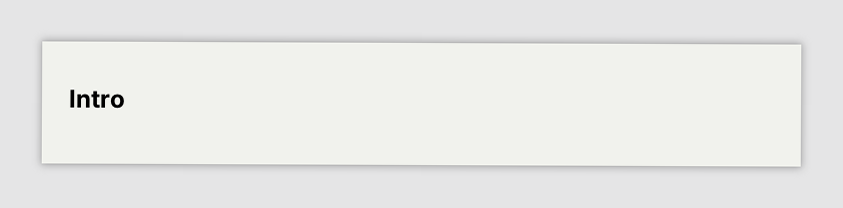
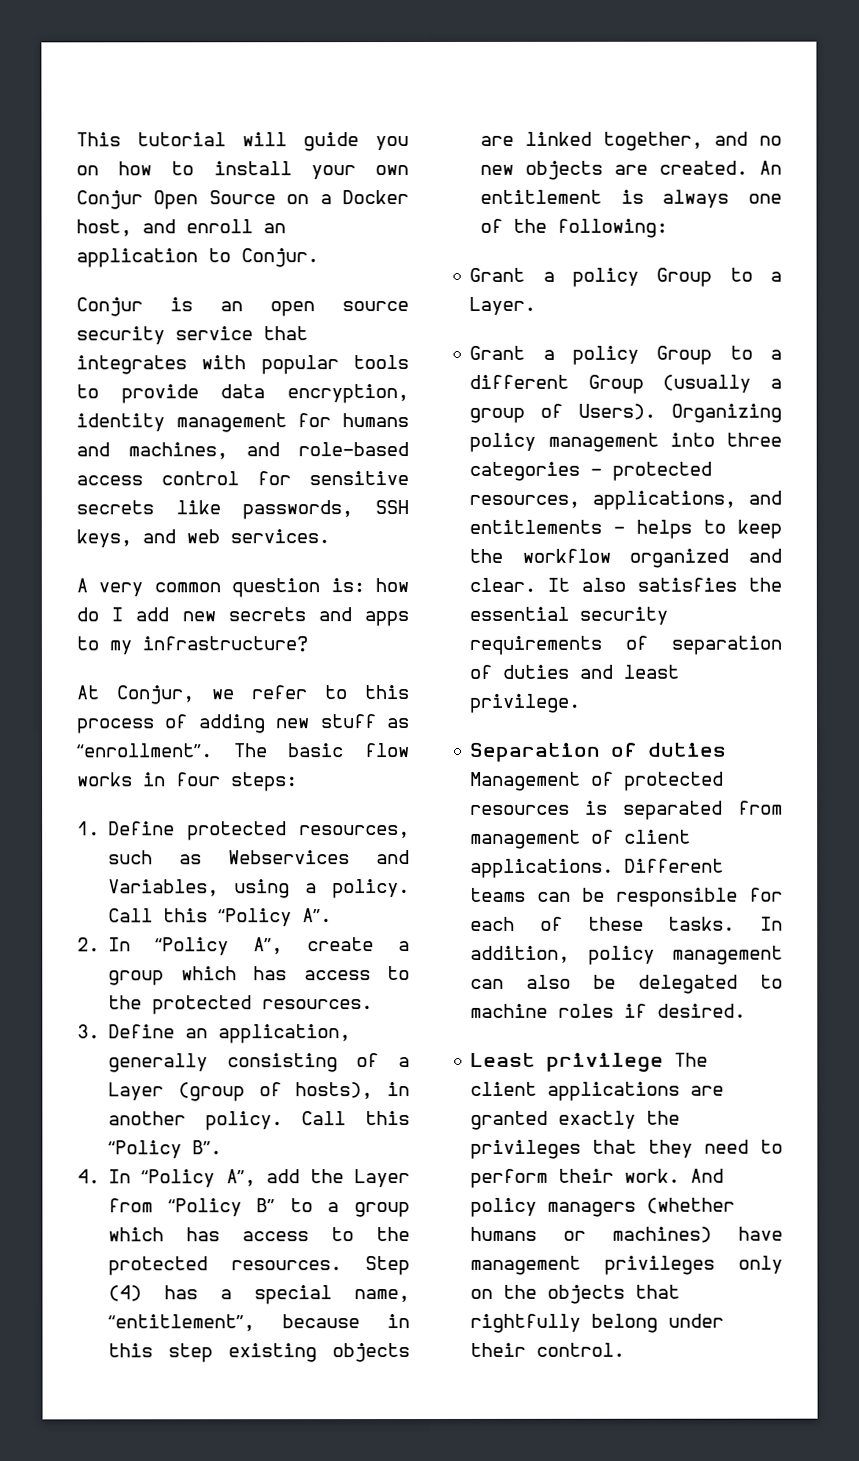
- Intro
+ This tutorial will guide you on how to install your own Conjur Open Source on a Docker host, and enroll an application to Conjur.
+ Conjur is an open source security service that integrates with popular tools to provide data encryption, identity management for humans and machines, and role-based access control for sensitive secrets like passwords, SSH keys, and web services.
+ A very common question is: how do I add new secrets and apps to my infrastructure?
+ At Conjur, we refer to this process of adding new stuff as “enrollment”. The basic flow works in four steps:
+ 1. Define protected resources, such as Webservices and Variables, using a policy. Call this “Policy A”.
+ 2. In “Policy A”, create a group which has access to the protected resources.
+ 3. Define an application, generally consisting of a Layer (group of hosts), in another policy. Call this “Policy B”.
+ 4. In “Policy A”, add the Layer from “Policy B” to a group which has access to the protected resources. Step (4) has a special name, “entitlement”, because in this step existing objects are linked together, and no new objects are created. An entitlement is always one of the following:
+ Grant a policy Group to a Layer.
+ Grant a policy Group to a different Group (usually a group of Users). Organizing policy management into three categories - protected resources, applications, and entitlements - helps to keep the workflow organized and clear. It also satisfies the essential security requirements of separation of duties and least privilege.
+ Separation of duties Management of protected resources is separated from management of client applications. Different teams can be responsible for each of these tasks. In addition, policy management can also be delegated to machine roles if desired.
+ Least privilege The client applications are granted exactly the privileges that they need to perform their work. And policy managers (whether humans or machines) have management privileges only on the objects that rightfully belong under their control.

